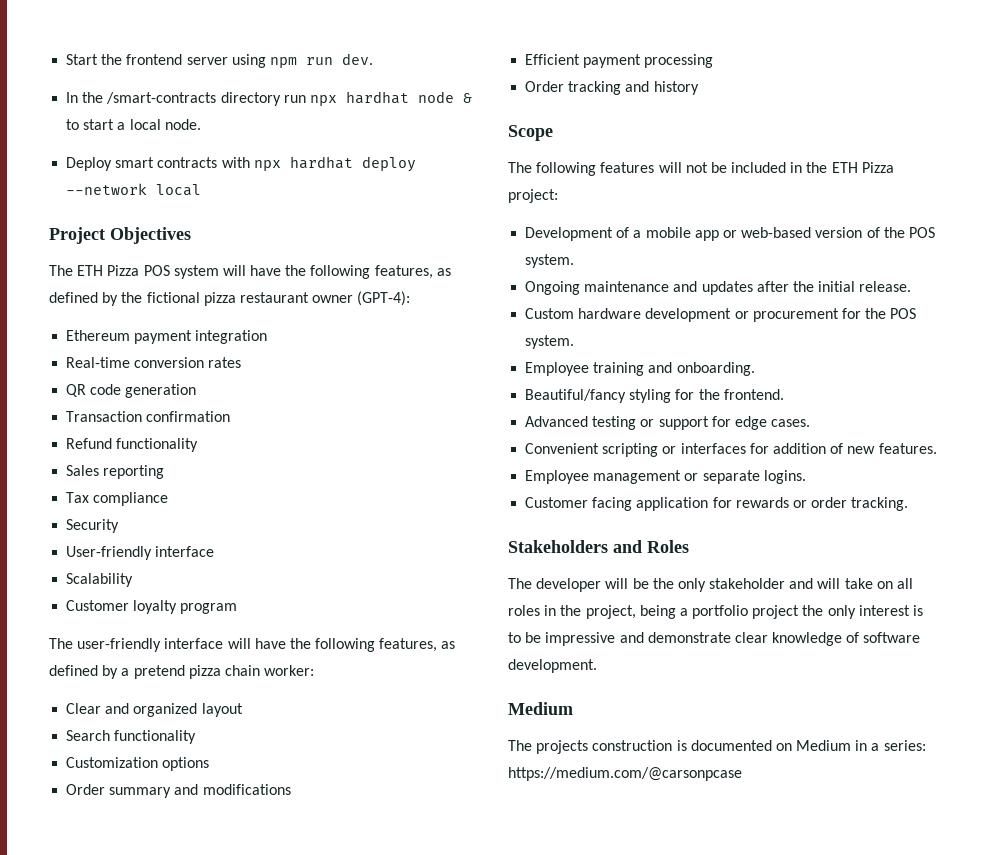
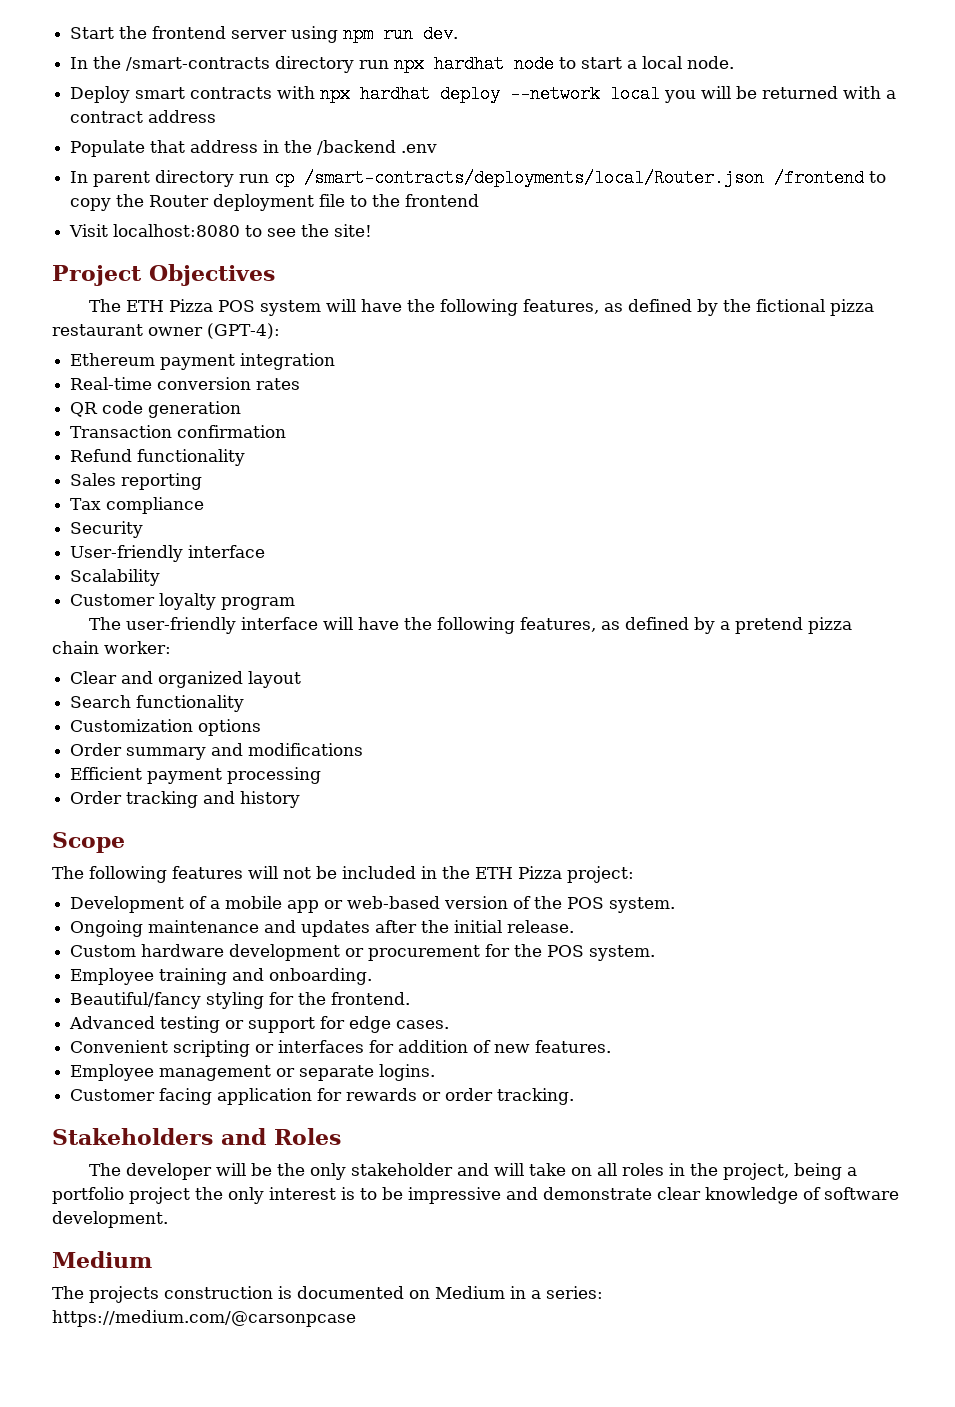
- In the /smart-contracts directory run npx hardhat node & to start a local node.
+ In the /smart-contracts directory run npx hardhat node to start a local node.
- Deploy smart contracts with npx hardhat deploy --network local
+ Deploy smart contracts with npx hardhat deploy --network local you will be returned with a contract address
+ Populate that address in the /backend .env
+ In parent directory run cp /smart-contracts/deployments/local/Router.json /frontend to copy the Router deployment file to the frontend
+ Visit localhost:8080 to see the site!

